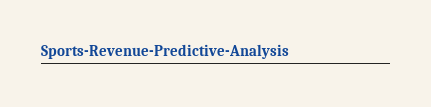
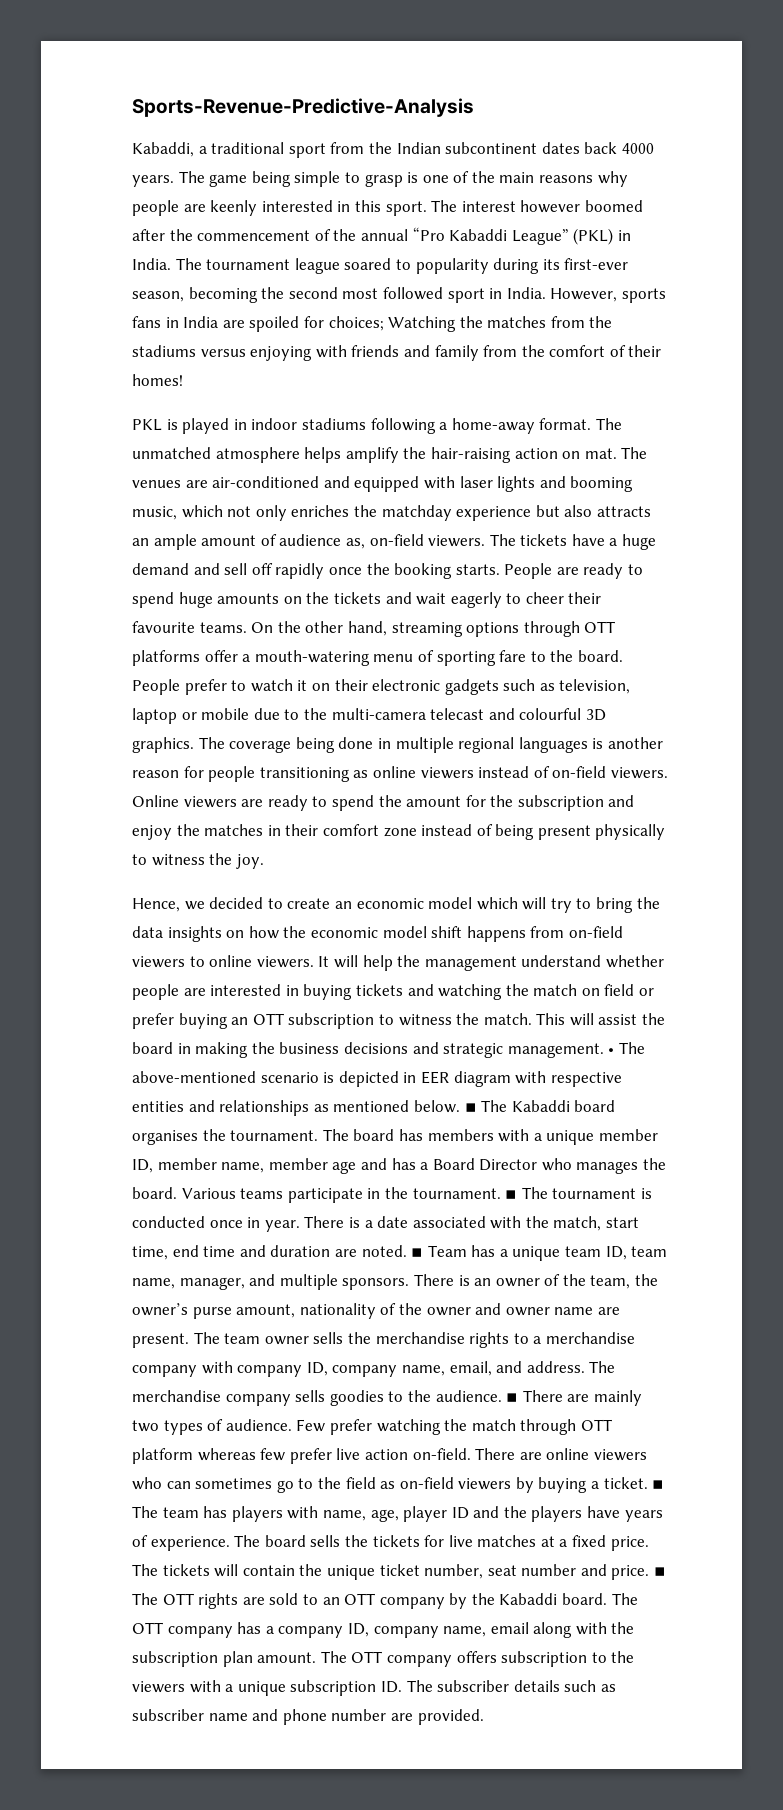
+ Kabaddi, a traditional sport from the Indian subcontinent dates back 4000 years. The game being simple to grasp is one of the main reasons why people are keenly interested in this sport. The interest however boomed after the commencement of the annual “Pro Kabaddi League” (PKL) in India. The tournament league soared to popularity during its first-ever season, becoming the second most followed sport in India. However, sports fans in India are spoiled for choices; Watching the matches from the stadiums versus enjoying with friends and family from the comfort of their homes!
+ PKL is played in indoor stadiums following a home-away format. The unmatched atmosphere helps amplify the hair-raising action on mat. The venues are air-conditioned and equipped with laser lights and booming music, which not only enriches the matchday experience but also attracts an ample amount of audience as, on-field viewers. The tickets have a huge demand and sell off rapidly once the booking starts. People are ready to spend huge amounts on the tickets and wait eagerly to cheer their favourite teams. On the other hand, streaming options through OTT platforms offer a mouth-watering menu of sporting fare to the board. People prefer to watch it on their electronic gadgets such as television, laptop or mobile due to the multi-camera telecast and colourful 3D graphics. The coverage being done in multiple regional languages is another reason for people transitioning as online viewers instead of on-field viewers. Online viewers are ready to spend the amount for the subscription and enjoy the matches in their comfort zone instead of being present physically to witness the joy.
+ Hence, we decided to create an economic model which will try to bring the data insights on how the economic model shift happens from on-field viewers to online viewers. It will help the management understand whether people are interested in buying tickets and watching the match on field or prefer buying an OTT subscription to witness the match. This will assist the board in making the business decisions and strategic management. • The above-mentioned scenario is depicted in EER diagram with respective entities and relationships as mentioned below. ▪ The Kabaddi board organises the tournament. The board has members with a unique member ID, member name, member age and has a Board Director who manages the board. Various teams participate in the tournament. ▪ The tournament is conducted once in year. There is a date associated with the match, start time, end time and duration are noted. ▪ Team has a unique team ID, team name, manager, and multiple sponsors. There is an owner of the team, the owner’s purse amount, nationality of the owner and owner name are present. The team owner sells the merchandise rights to a merchandise company with company ID, company name, email, and address. The merchandise company sells goodies to the audience. ▪ There are mainly two types of audience. Few prefer watching the match through OTT platform whereas few prefer live action on-field. There are online viewers who can sometimes go to the field as on-field viewers by buying a ticket. ▪ The team has players with name, age, player ID and the players have years of experience. The board sells the tickets for live matches at a fixed price. The tickets will contain the unique ticket number, seat number and price. ▪ The OTT rights are sold to an OTT company by the Kabaddi board. The OTT company has a company ID, company name, email along with the subscription plan amount. The OTT company offers subscription to the viewers with a unique subscription ID. The subscriber details such as subscriber name and phone number are provided.

